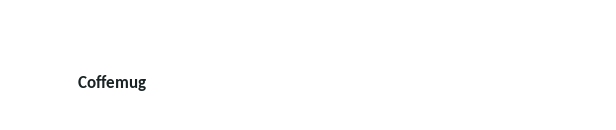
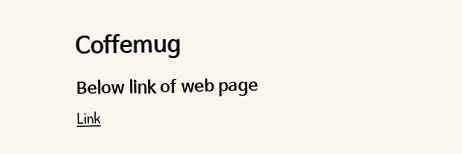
+ Below link of web page
+ Link

